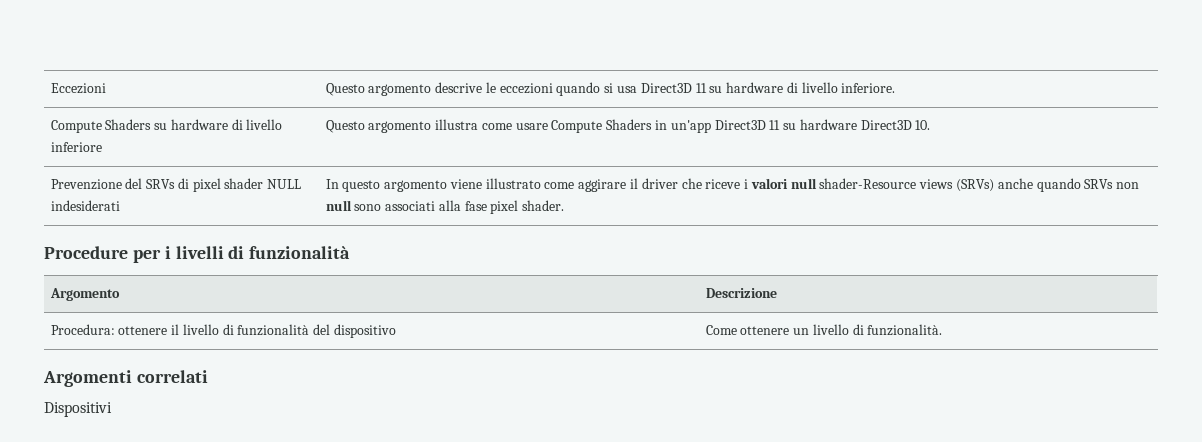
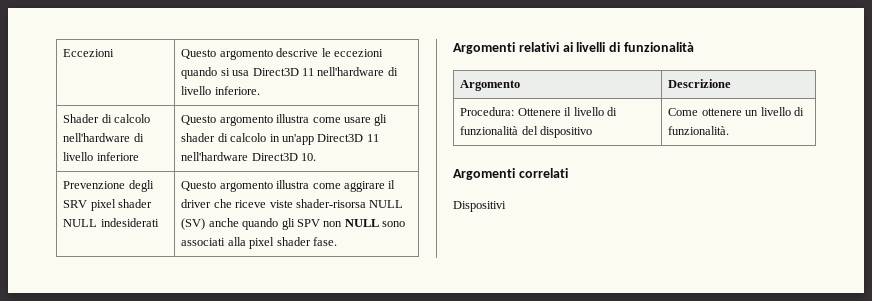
- Eccezioni | Questo argomento descrive le eccezioni quando si usa Direct3D 11 su hardware di livello inferiore.
+ Eccezioni | Questo argomento descrive le eccezioni quando si usa Direct3D 11 nell'hardware di livello inferiore.
- Compute Shaders su hardware di livello inferiore | Questo argomento illustra come usare Compute Shaders in un'app Direct3D 11 su hardware Direct3D 10.
+ Shader di calcolo nell'hardware di livello inferiore | Questo argomento illustra come usare gli shader di calcolo in un'app Direct3D 11 nell'hardware Direct3D 10.
- Prevenzione del SRVs di pixel shader NULL indesiderati | In questo argomento viene illustrato come aggirare il driver che riceve i valori null shader-Resource views (SRVs) anche quando SRVs non null sono associati alla fase pixel shader.
- Procedure per i livelli di funzionalità
+ Prevenzione degli SRV pixel shader NULL indesiderati | Questo argomento illustra come aggirare il driver che riceve viste shader-risorsa NULL (SV) anche quando gli SPV non NULL sono associati alla pixel shader fase.
+ Argomenti relativi ai livelli di funzionalità
- Procedura: ottenere il livello di funzionalità del dispositivo | Come ottenere un livello di funzionalità.
+ Procedura: Ottenere il livello di funzionalità del dispositivo | Come ottenere un livello di funzionalità.

